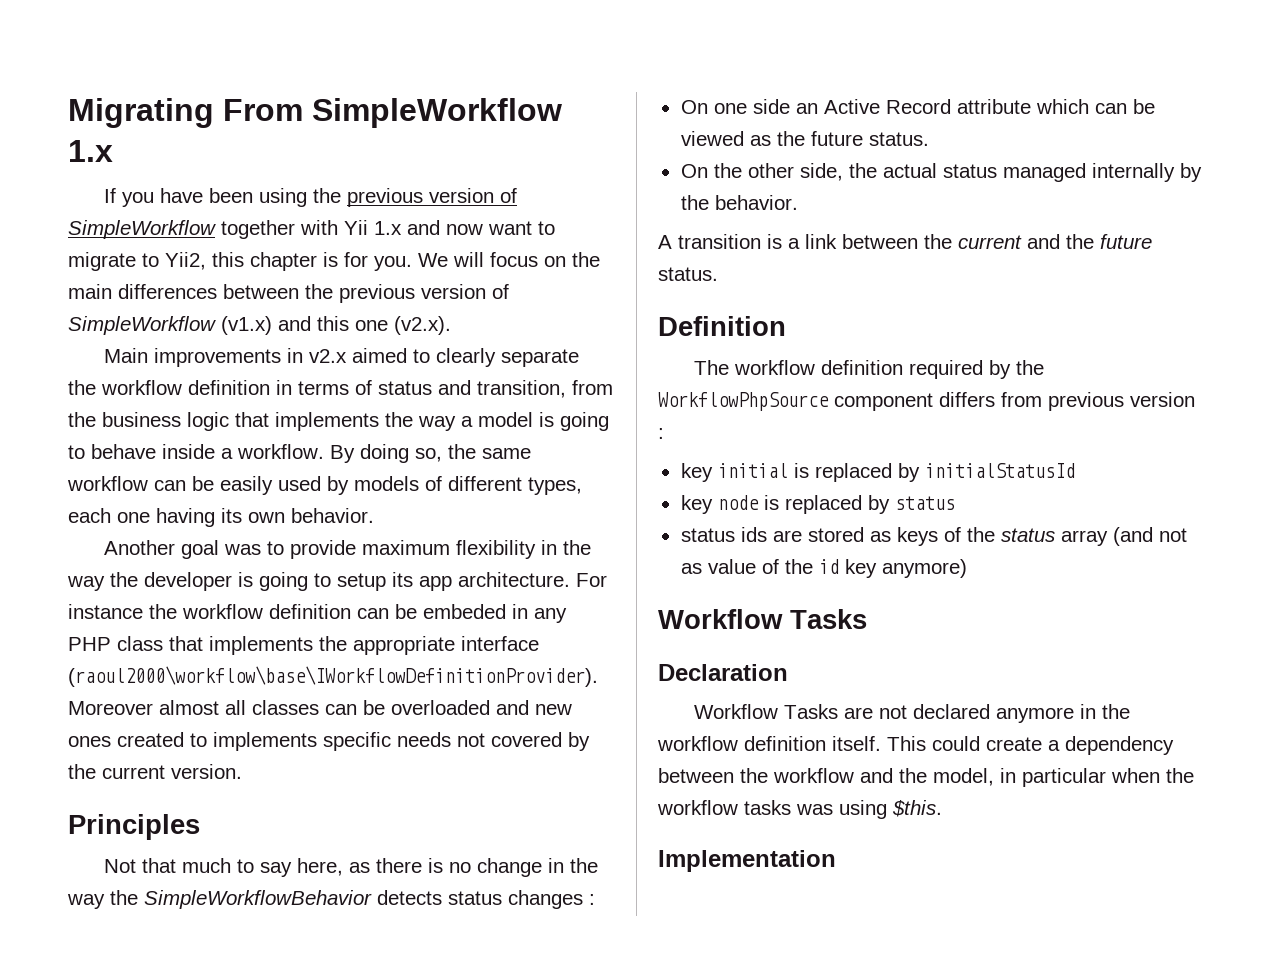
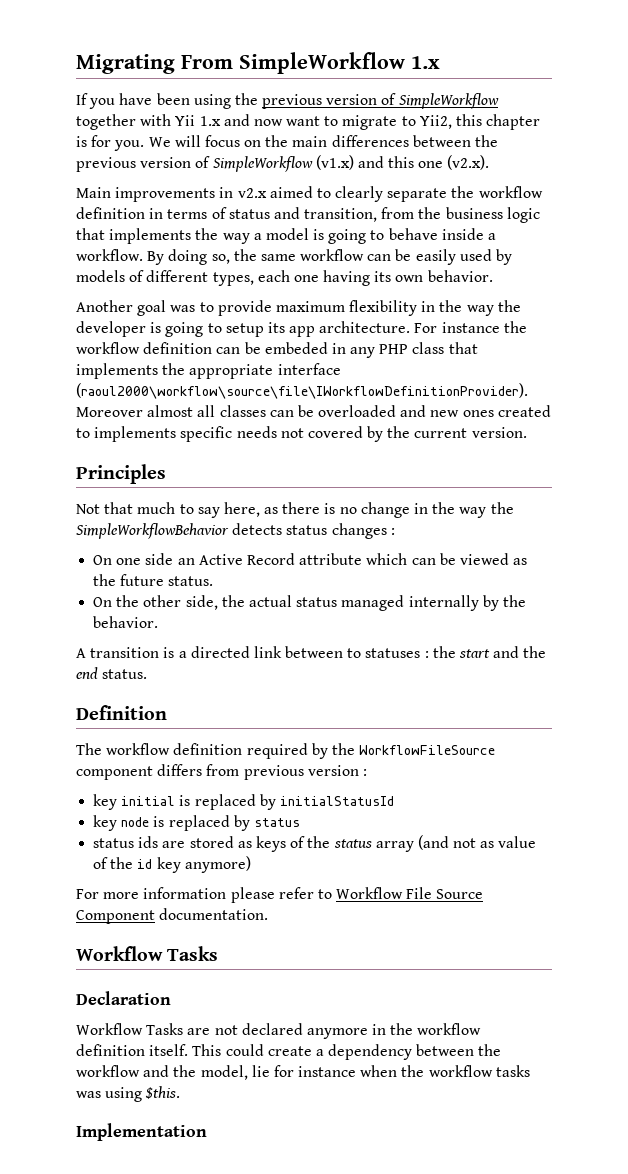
- For instance the workflow definition can be embeded in any PHP class that implements the appropriate interface (raoul2000\workflow\base\IWorkflowDefinitionProvider).
+ For instance the workflow definition can be embeded in any PHP class that implements the appropriate interface (raoul2000\workflow\source\file\IWorkflowDefinitionProvider).
- A transition is a link between the current and the future status.
+ A transition is a directed link between to statuses : the start and the end status.
- The workflow definition required by the WorkflowPhpSource component differs from previous version :
+ The workflow definition required by the WorkflowFileSource component differs from previous version :
+ For more information please refer to Workflow File Source Component documentation.
- This could create a dependency between the workflow and the model, in particular when the workflow tasks was using $this.
+ This could create a dependency between the workflow and the model, lie for instance when the workflow tasks was using $this.

